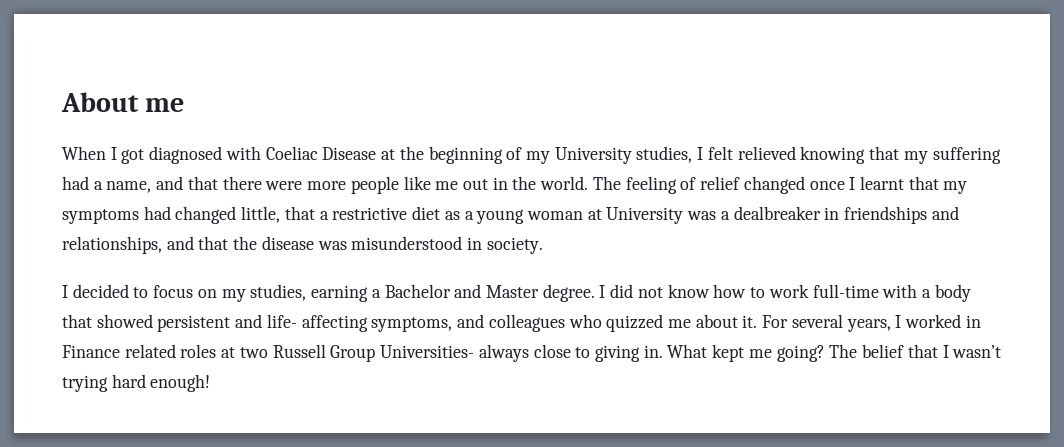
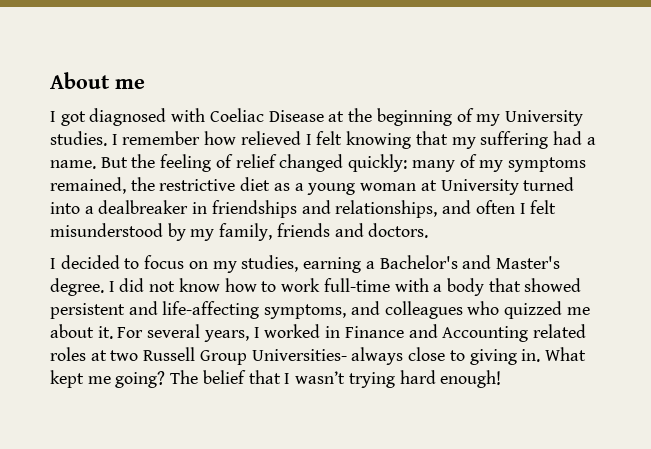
- When I got diagnosed with Coeliac Disease at the beginning of my University studies, I felt relieved knowing that my suffering had a name, and that there were more people like me out in the world. The feeling of relief changed once I learnt that my symptoms had changed little, that a restrictive diet as a young woman at University was a dealbreaker in friendships and relationships, and that the disease was misunderstood in society.
+ I got diagnosed with Coeliac Disease at the beginning of my University studies. I remember how relieved I felt knowing that my suffering had a name. But the feeling of relief changed quickly: many of my symptoms remained, the restrictive diet as a young woman at University turned into a dealbreaker in friendships and relationships, and often I felt misunderstood by my family, friends and doctors.
- I decided to focus on my studies, earning a Bachelor and Master degree.
+ I decided to focus on my studies, earning a Bachelor's and Master's degree.
- I did not know how to work full-time with a body that showed persistent and life- affecting symptoms, and colleagues who quizzed me about it.
+ I did not know how to work full-time with a body that showed persistent and life-affecting symptoms, and colleagues who quizzed me about it.
- For several years, I worked in Finance related roles at two Russell Group Universities- always close to giving in.
+ For several years, I worked in Finance and Accounting related roles at two Russell Group Universities- always close to giving in.

